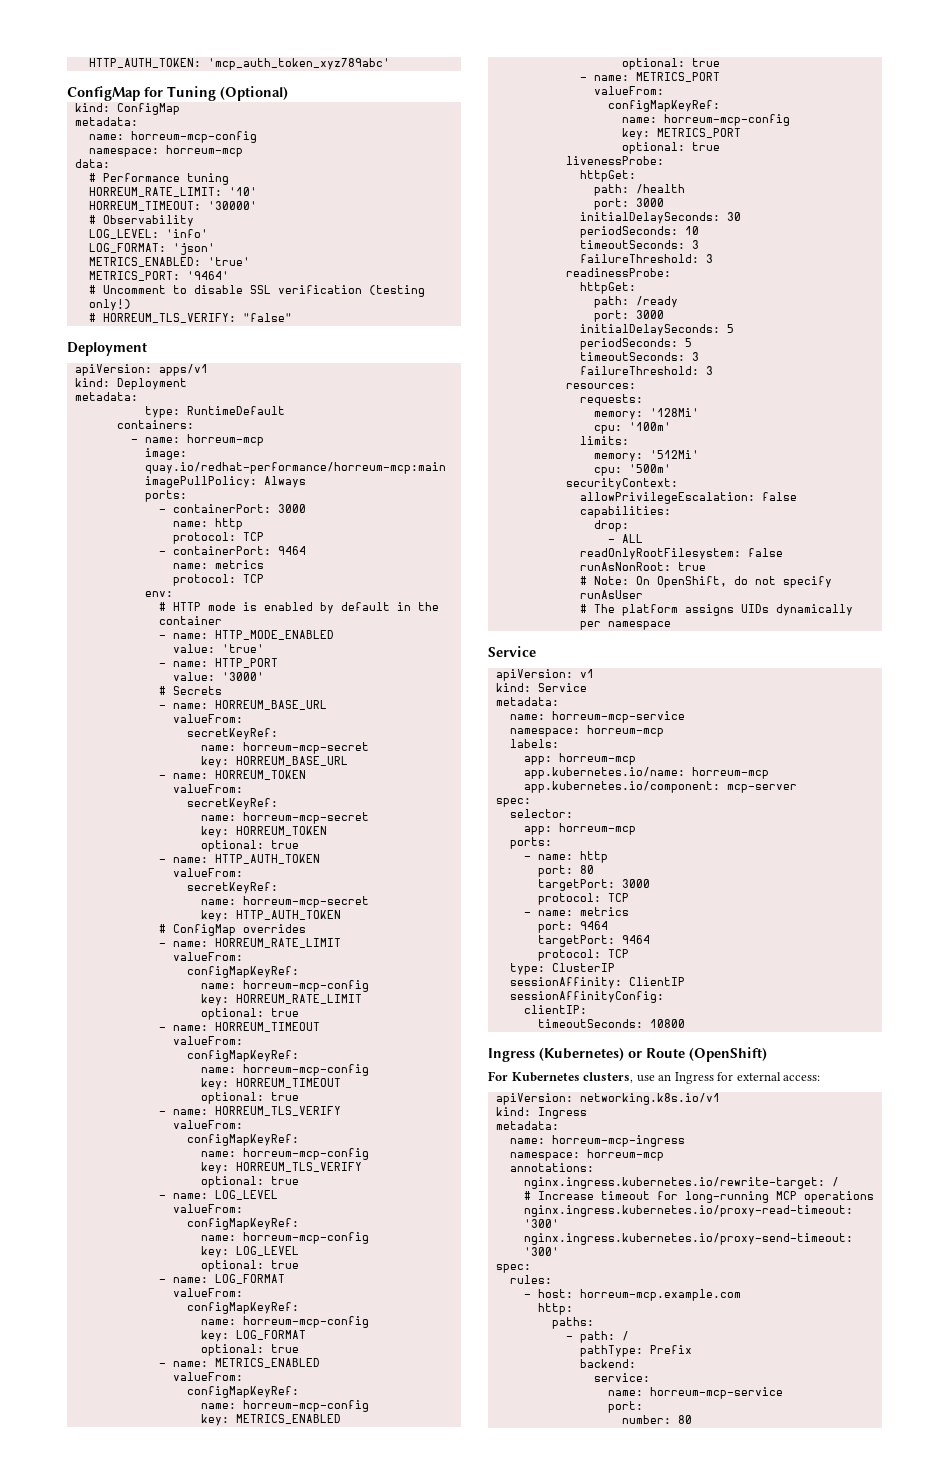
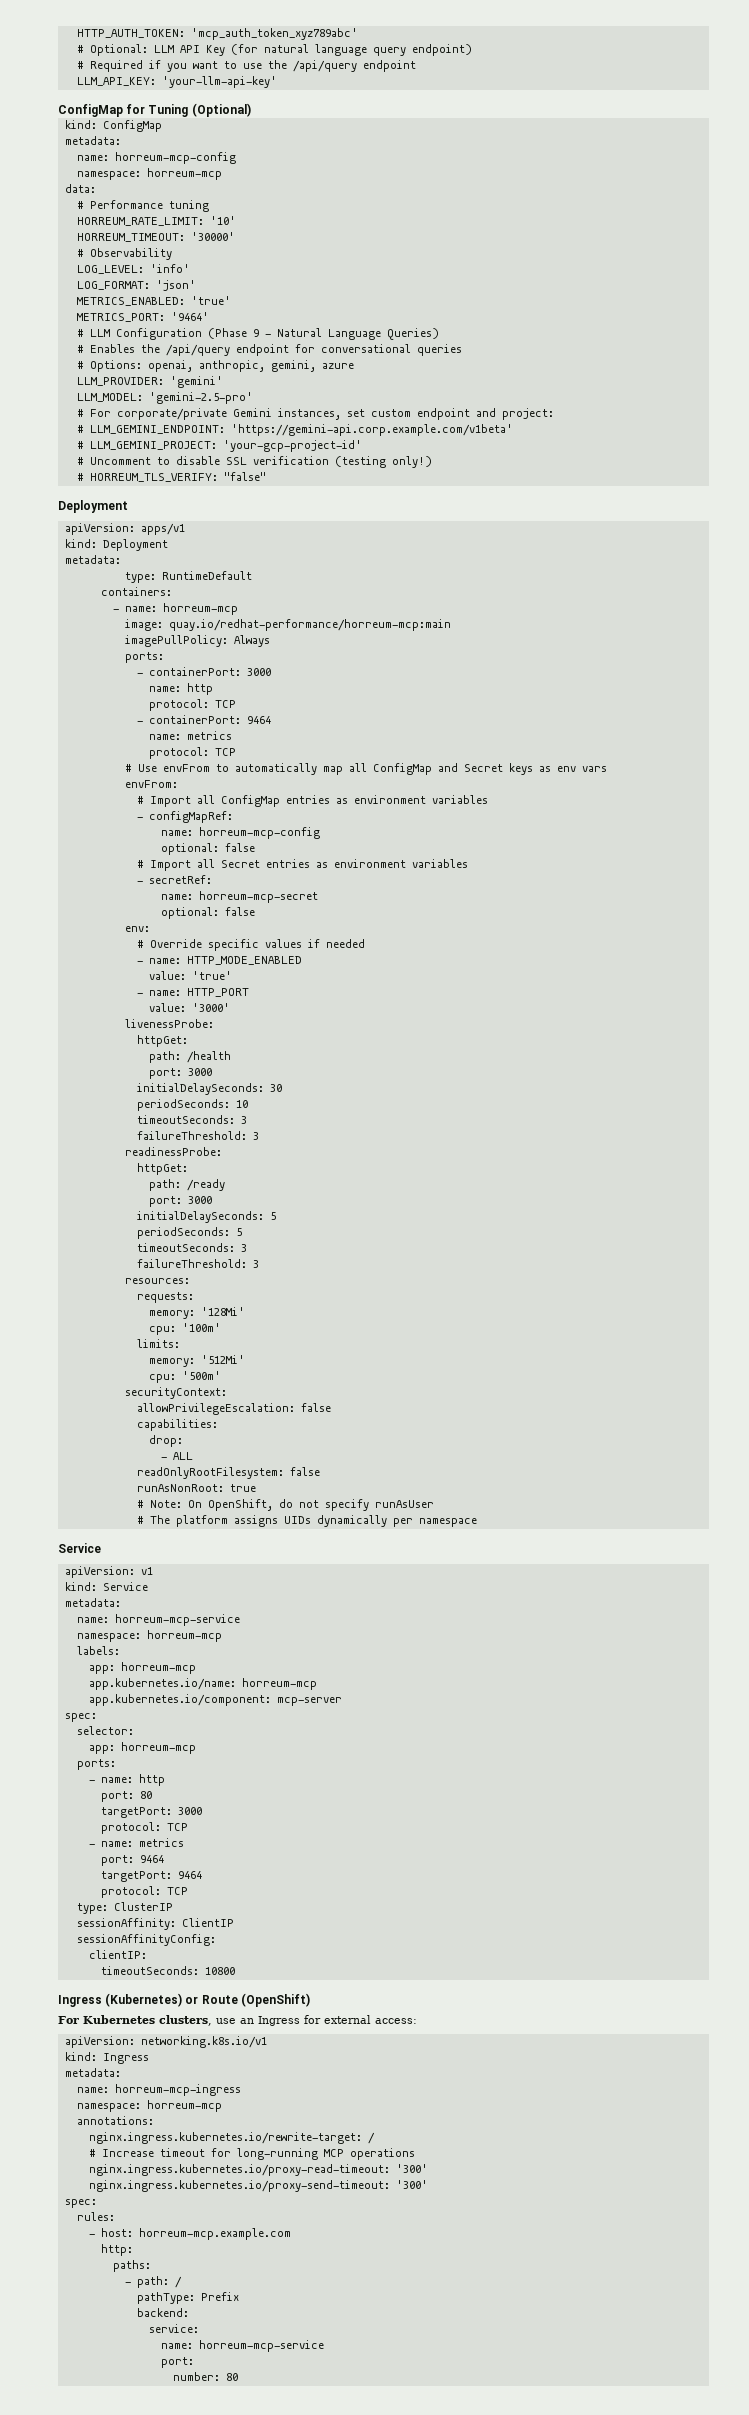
+ # Optional: LLM API Key (for natural language query endpoint)
+ # Required if you want to use the /api/query endpoint
+ LLM_API_KEY: 'your-llm-api-key'
+ # LLM Configuration (Phase 9 - Natural Language Queries)
+ # Enables the /api/query endpoint for conversational queries
+ # Options: openai, anthropic, gemini, azure
+ LLM_PROVIDER: 'gemini'
+ LLM_MODEL: 'gemini-2.5-pro'
+ # For corporate/private Gemini instances, set custom endpoint and project:
+ # LLM_GEMINI_ENDPOINT: 'https://gemini-api.corp.example.com/v1beta'
+ # LLM_GEMINI_PROJECT: 'your-gcp-project-id'
+ # Use envFrom to automatically map all ConfigMap and Secret keys as env vars
+ envFrom:
+ # Import all ConfigMap entries as environment variables
+ - configMapRef:
+ name: horreum-mcp-config
+ optional: false
+ # Import all Secret entries as environment variables
+ - secretRef:
+ name: horreum-mcp-secret
+ optional: false
  env:
- # HTTP mode is enabled by default in the container
+ # Override specific values if needed
- # Secrets
- - name: HORREUM_BASE_URL
- valueFrom:
- secretKeyRef:
- name: horreum-mcp-secret
- key: HORREUM_BASE_URL
- - name: HORREUM_TOKEN
- valueFrom:
- secretKeyRef:
- name: horreum-mcp-secret
- key: HORREUM_TOKEN
- optional: true
- - name: HTTP_AUTH_TOKEN
- valueFrom:
- secretKeyRef:
- name: horreum-mcp-secret
- key: HTTP_AUTH_TOKEN
- # ConfigMap overrides
- - name: HORREUM_RATE_LIMIT
- valueFrom:
- configMapKeyRef:
- name: horreum-mcp-config
- key: HORREUM_RATE_LIMIT
- optional: true
- - name: HORREUM_TIMEOUT
- valueFrom:
- configMapKeyRef:
- name: horreum-mcp-config
- key: HORREUM_TIMEOUT
- optional: true
- - name: HORREUM_TLS_VERIFY
- valueFrom:
- configMapKeyRef:
- name: horreum-mcp-config
- key: HORREUM_TLS_VERIFY
- optional: true
- - name: LOG_LEVEL
- valueFrom:
- configMapKeyRef:
- name: horreum-mcp-config
- key: LOG_LEVEL
- optional: true
- - name: LOG_FORMAT
- valueFrom:
- configMapKeyRef:
- name: horreum-mcp-config
- key: LOG_FORMAT
- optional: true
- - name: METRICS_ENABLED
- valueFrom:
- configMapKeyRef:
- name: horreum-mcp-config
- key: METRICS_ENABLED
- optional: true
- - name: METRICS_PORT
- valueFrom:
- configMapKeyRef:
- name: horreum-mcp-config
- key: METRICS_PORT
- optional: true

